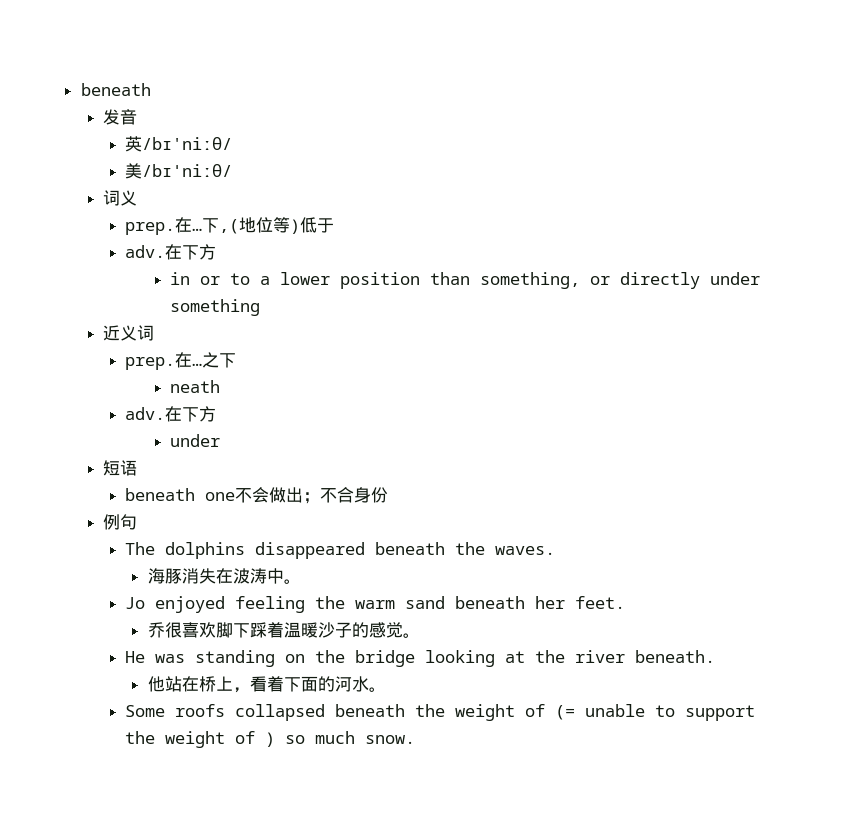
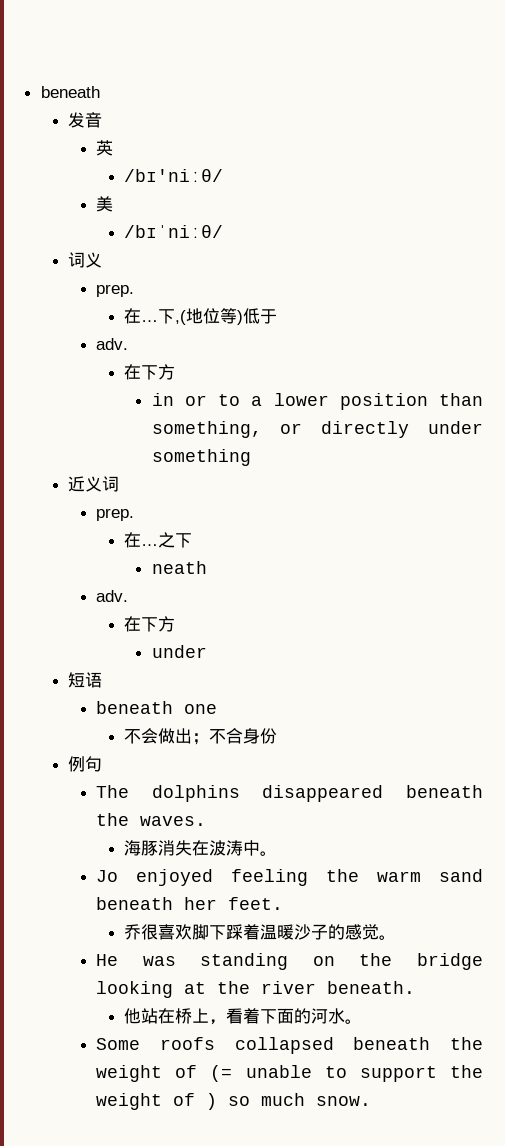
- 英/bɪ'niːθ/
+ 英
+ /bɪ'niːθ/
- 美/bɪˈniːθ/
+ 美
+ /bɪˈniːθ/
  词义
- prep.在…
+ prep.
+ 在…
  下,(地位等)低于
- adv.在下方
+ adv.
+ 在下方
  近义词
- prep.在…
+ prep.
+ 在…
  neath
- adv.在下方
+ adv.
+ 在下方
- beneath one不会做出；不合身份
+ beneath one
+ 不会做出；不合身份

